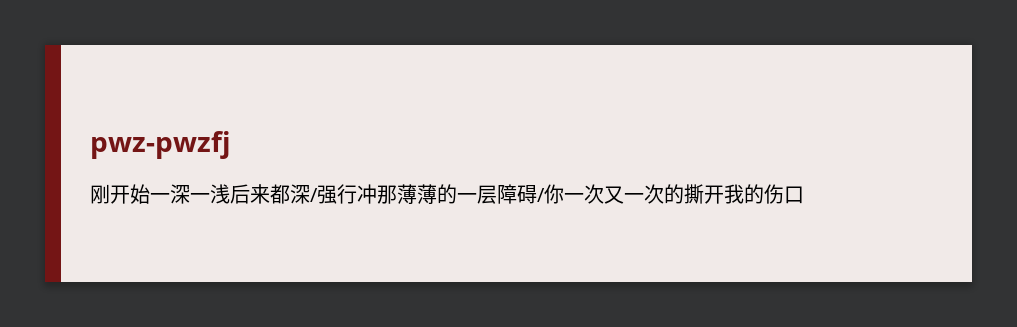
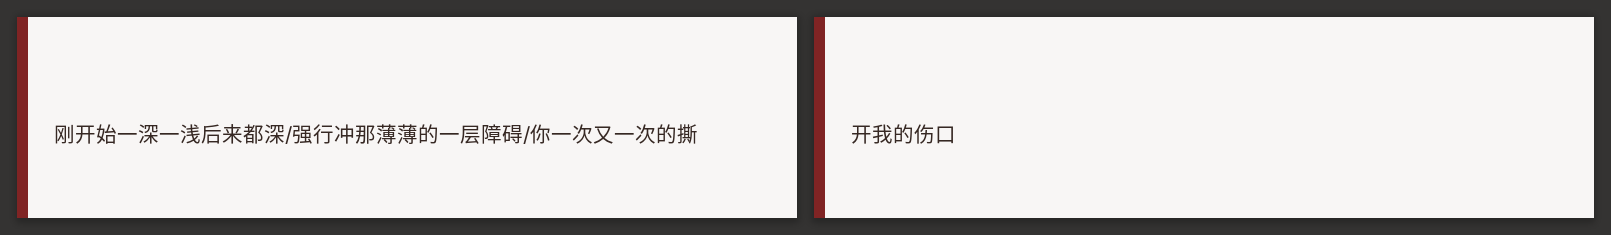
- pwz-pwzfj

